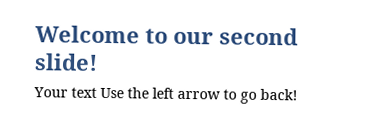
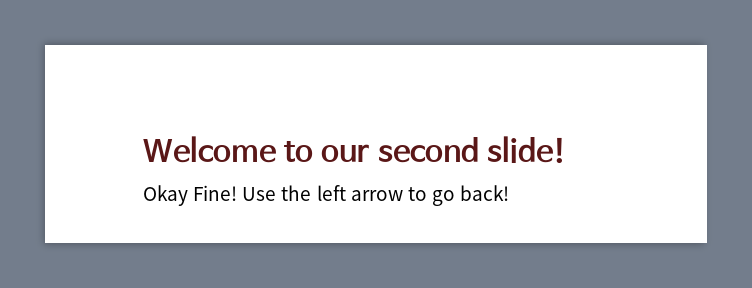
- Your text Use the left arrow to go back!
+ Okay Fine! Use the left arrow to go back!

